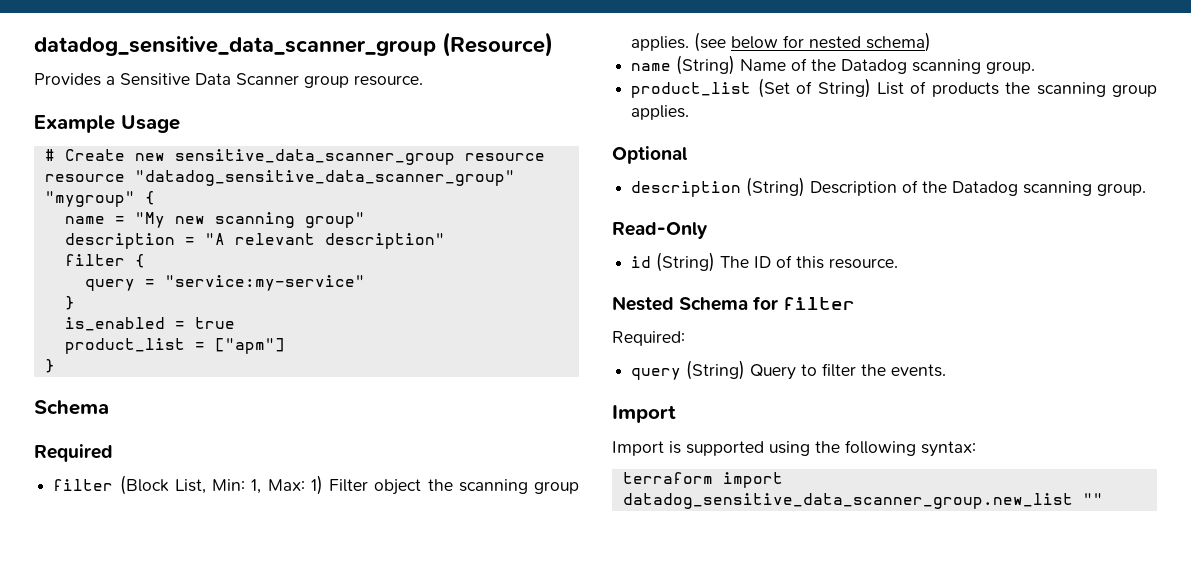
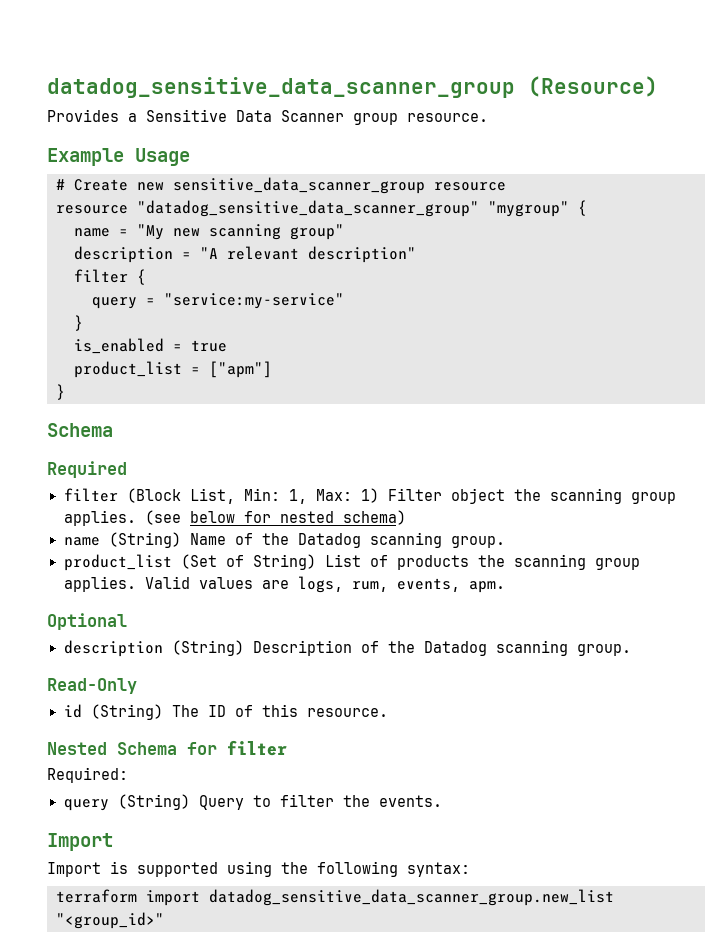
+ Valid values are logs, rum, events, apm.
- terraform import datadog_sensitive_data_scanner_group.new_list ""
+ terraform import datadog_sensitive_data_scanner_group.new_list "<group_id>"

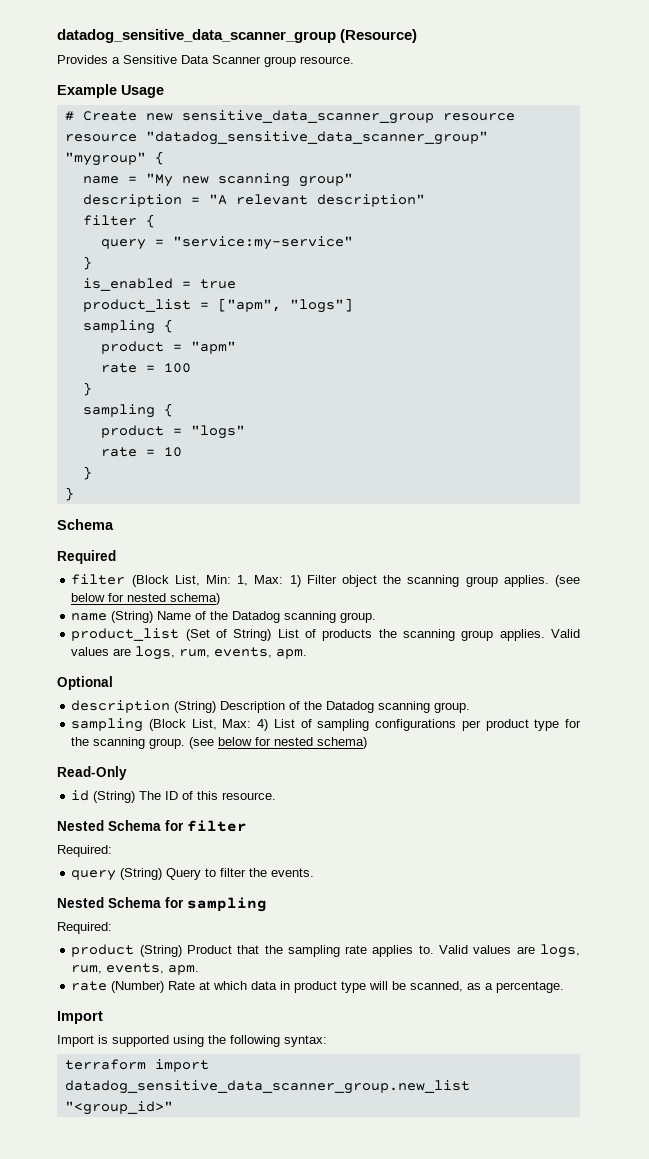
- product_list = ["apm"]
+ product_list = ["apm", "logs"]
+ sampling {
+ product = "apm"
+ rate = 100
+ }
+ sampling {
+ product = "logs"
+ rate = 10
+ }
+ sampling (Block List, Max: 4) List of sampling configurations per product type for the scanning group. (see below for nested schema)
+ Nested Schema for sampling
+ Required:
+ product (String) Product that the sampling rate applies to. Valid values are logs, rum, events, apm.
+ rate (Number) Rate at which data in product type will be scanned, as a percentage.

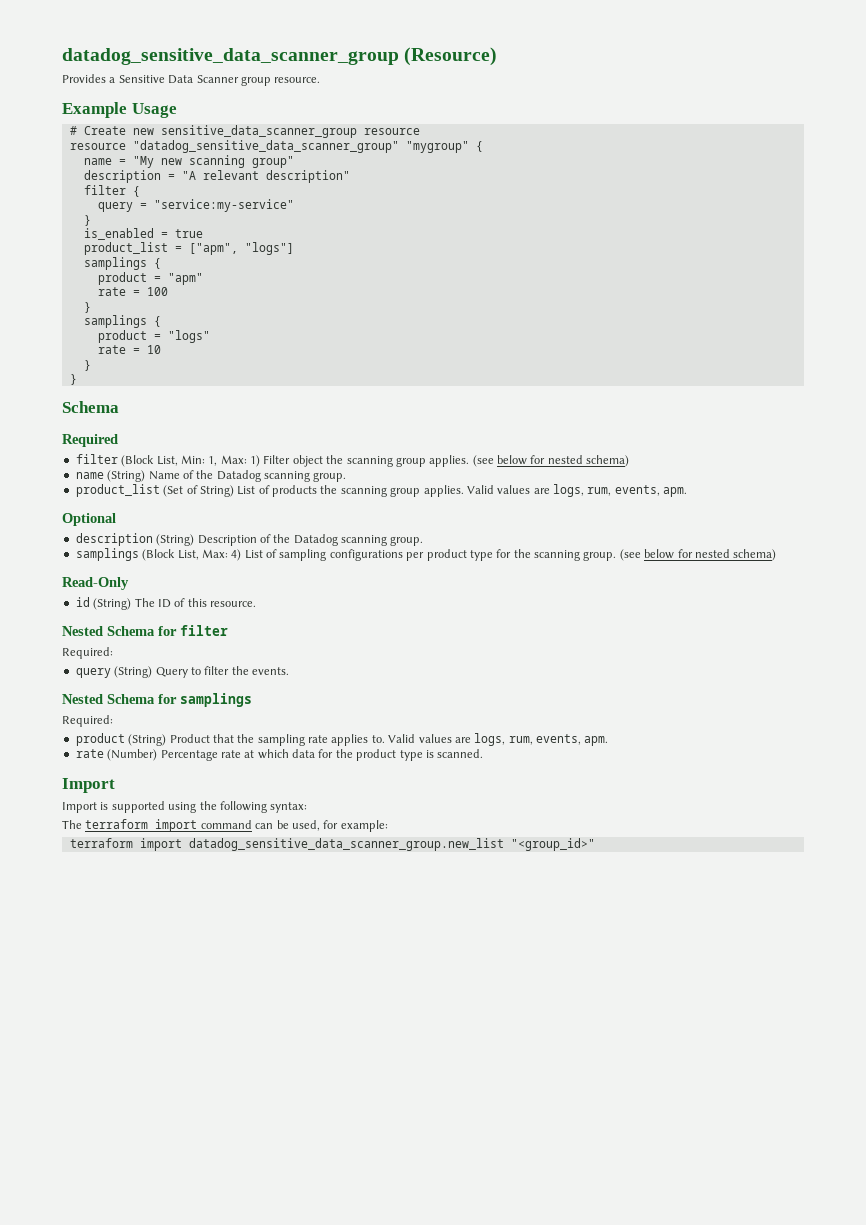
  product_list = ["apm", "logs"]
- sampling {
+ samplings {
  rate = 100
  }
- sampling {
+ samplings {
- sampling (Block List, Max: 4) List of sampling configurations per product type for the scanning group.
+ samplings (Block List, Max: 4) List of sampling configurations per product type for the scanning group.
- Nested Schema for sampling
+ Nested Schema for samplings
- rate (Number) Rate at which data in product type will be scanned, as a percentage.
+ rate (Number) Percentage rate at which data for the product type is scanned.
+ The terraform import command can be used, for example:

